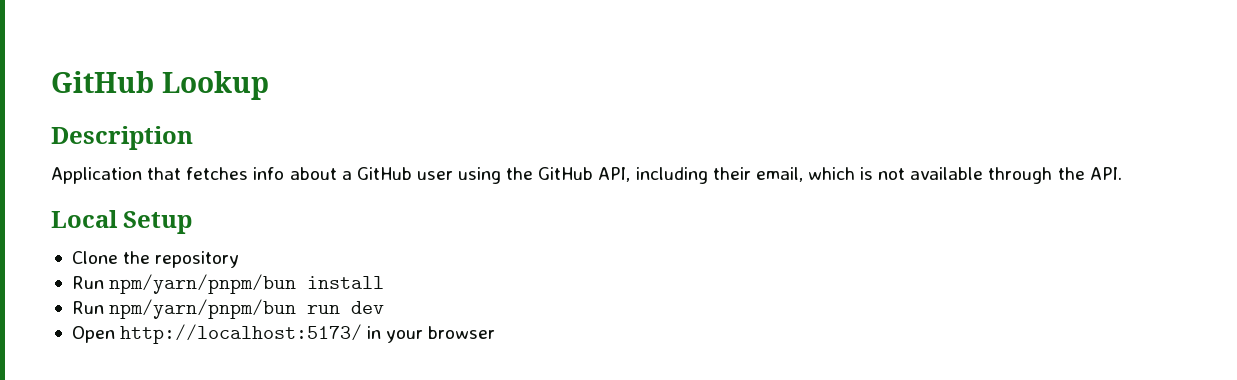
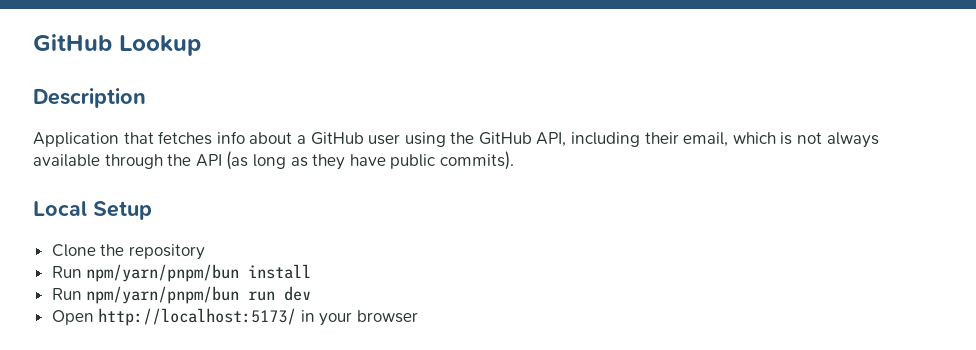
- Application that fetches info about a GitHub user using the GitHub API, including their email, which is not available through the API.
+ Application that fetches info about a GitHub user using the GitHub API, including their email, which is not always available through the API (as long as they have public commits).

